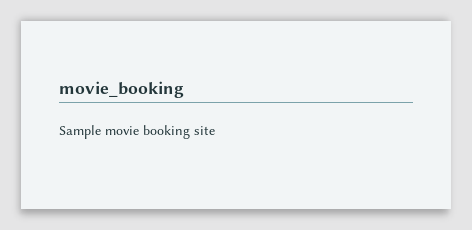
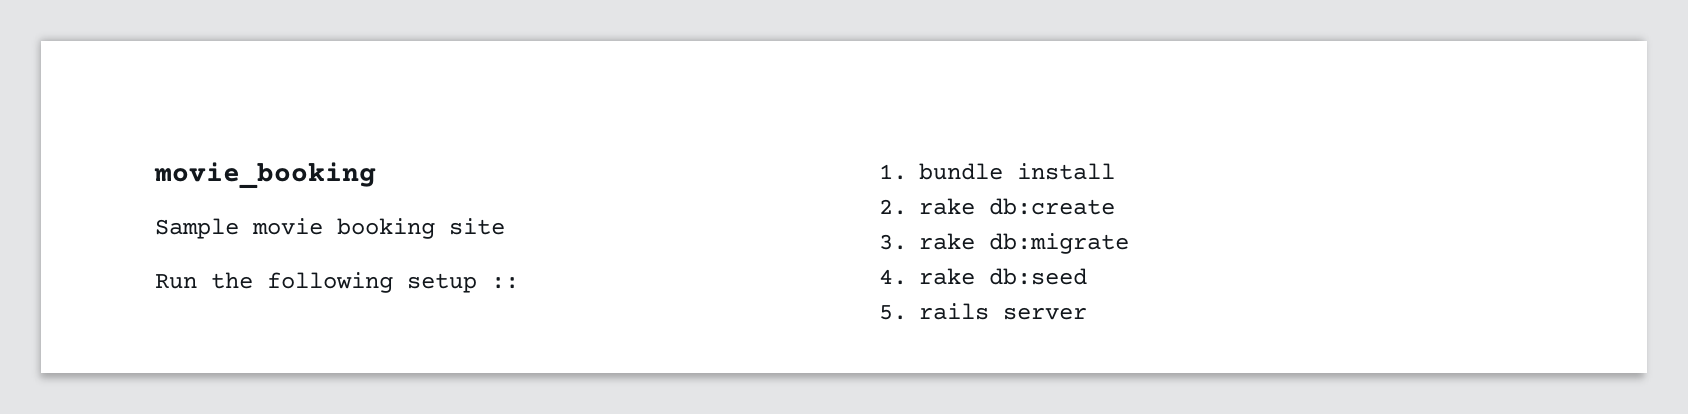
+ Run the following setup ::
+ 1. bundle install
+ 2. rake db:create
+ 3. rake db:migrate
+ 4. rake db:seed
+ 5. rails server

